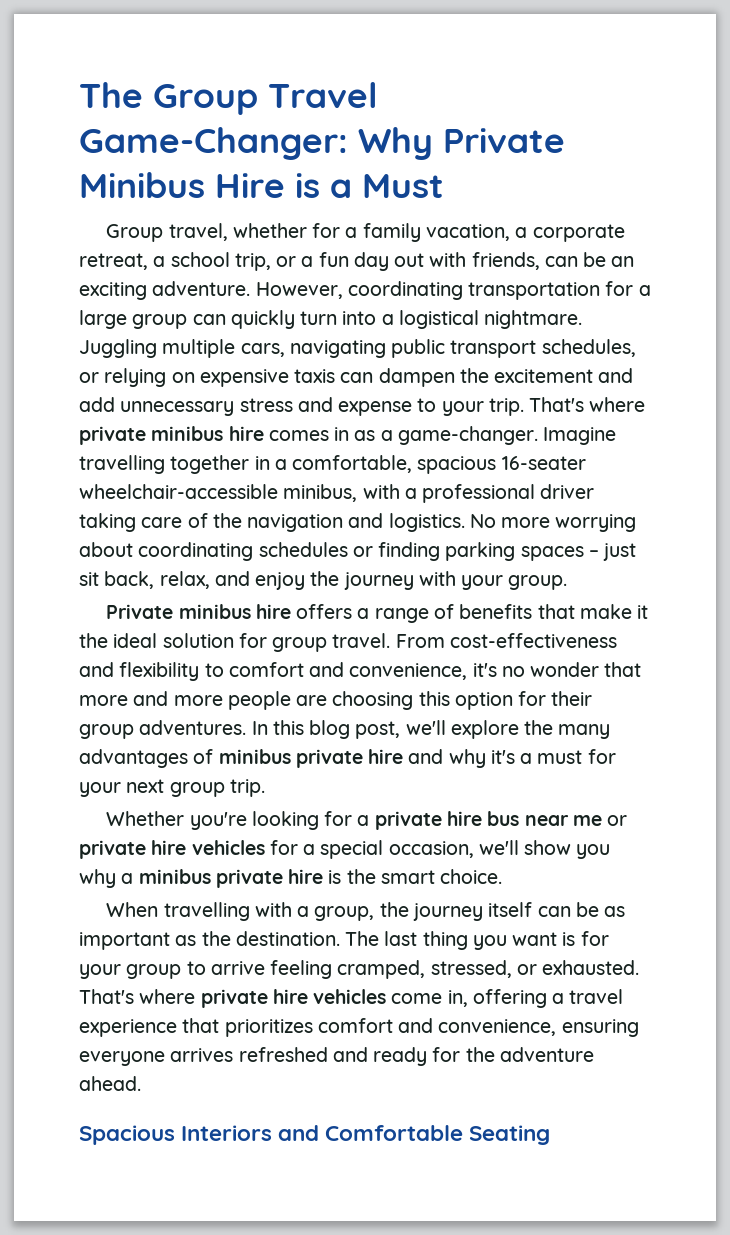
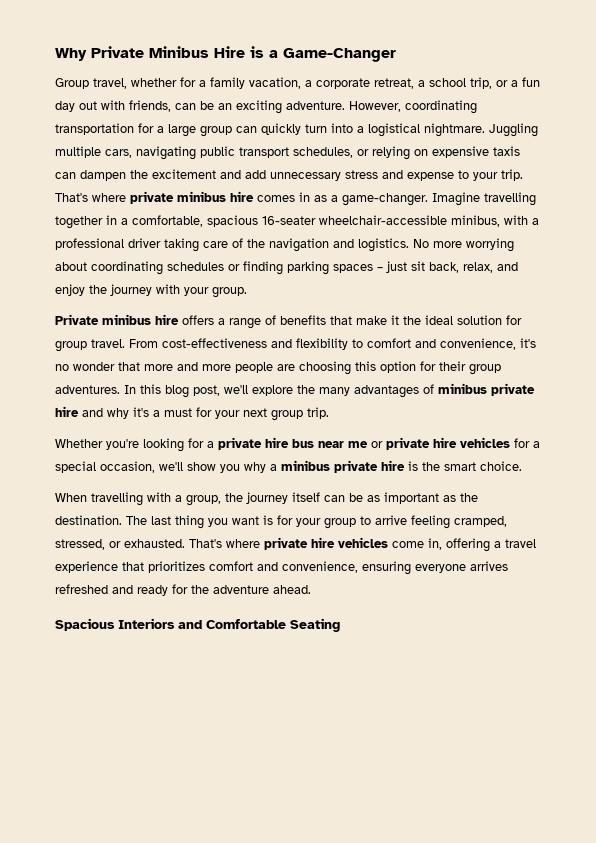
- The Group Travel Game-Changer: Why Private Minibus Hire is a Must
+ Why Private Minibus Hire is a Game-Changer

